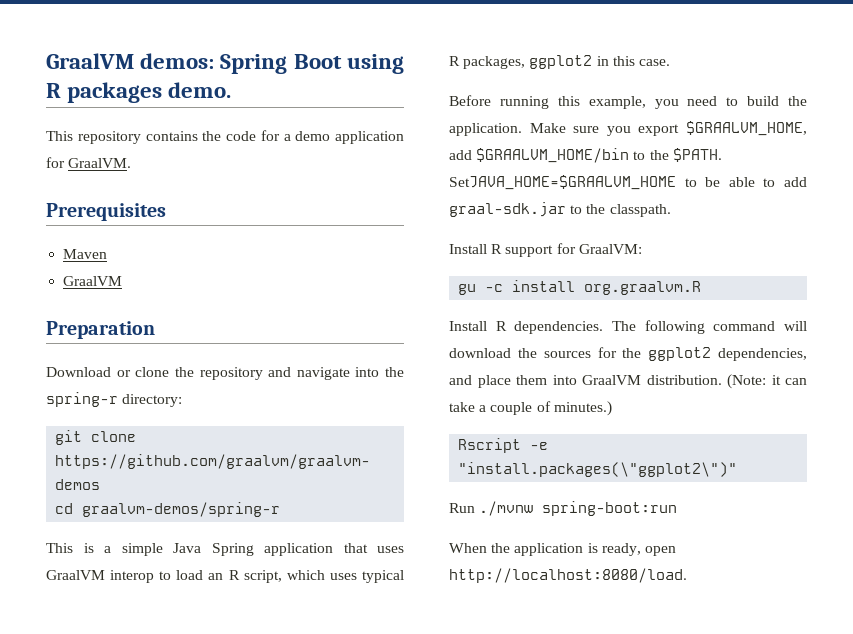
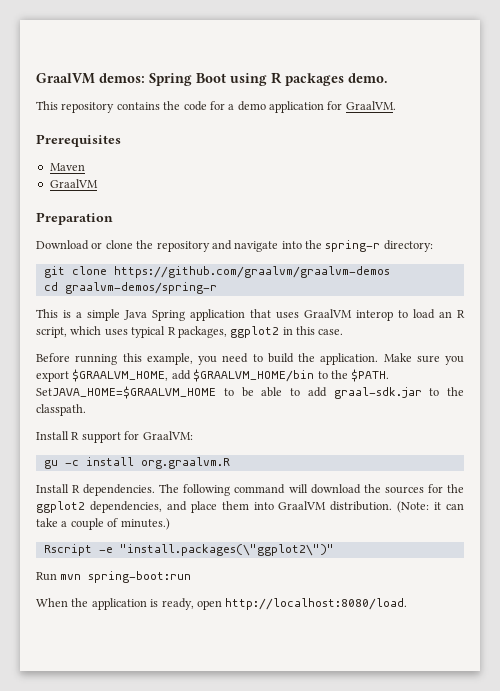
- Run ./mvnw spring-boot:run
+ Run mvn spring-boot:run

